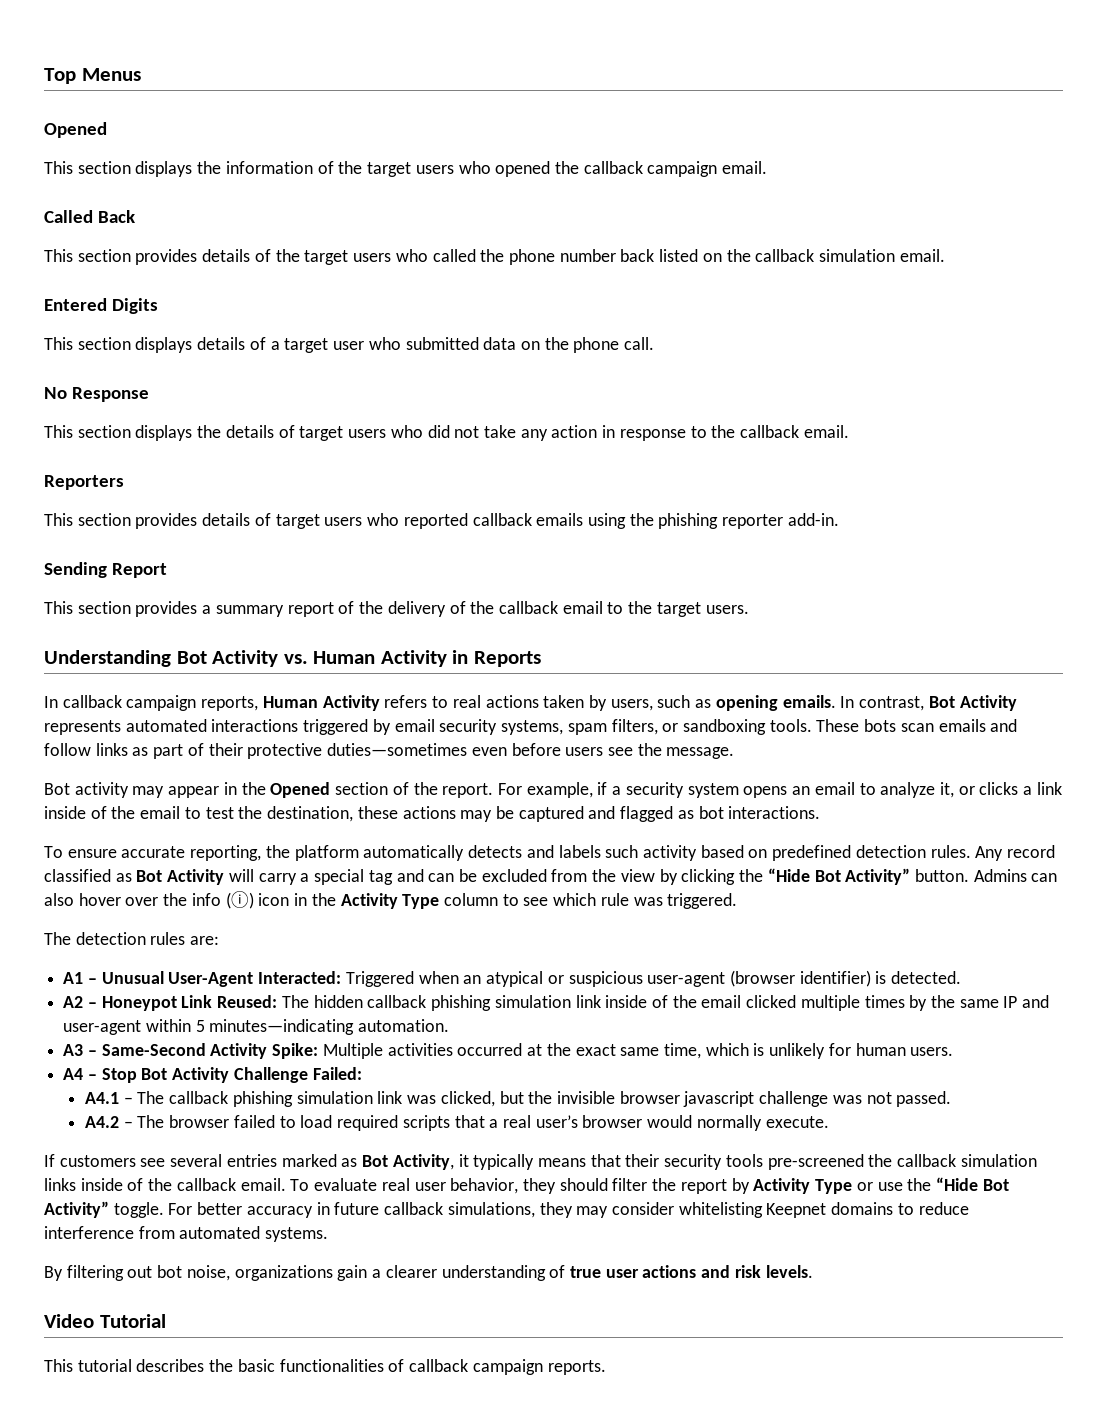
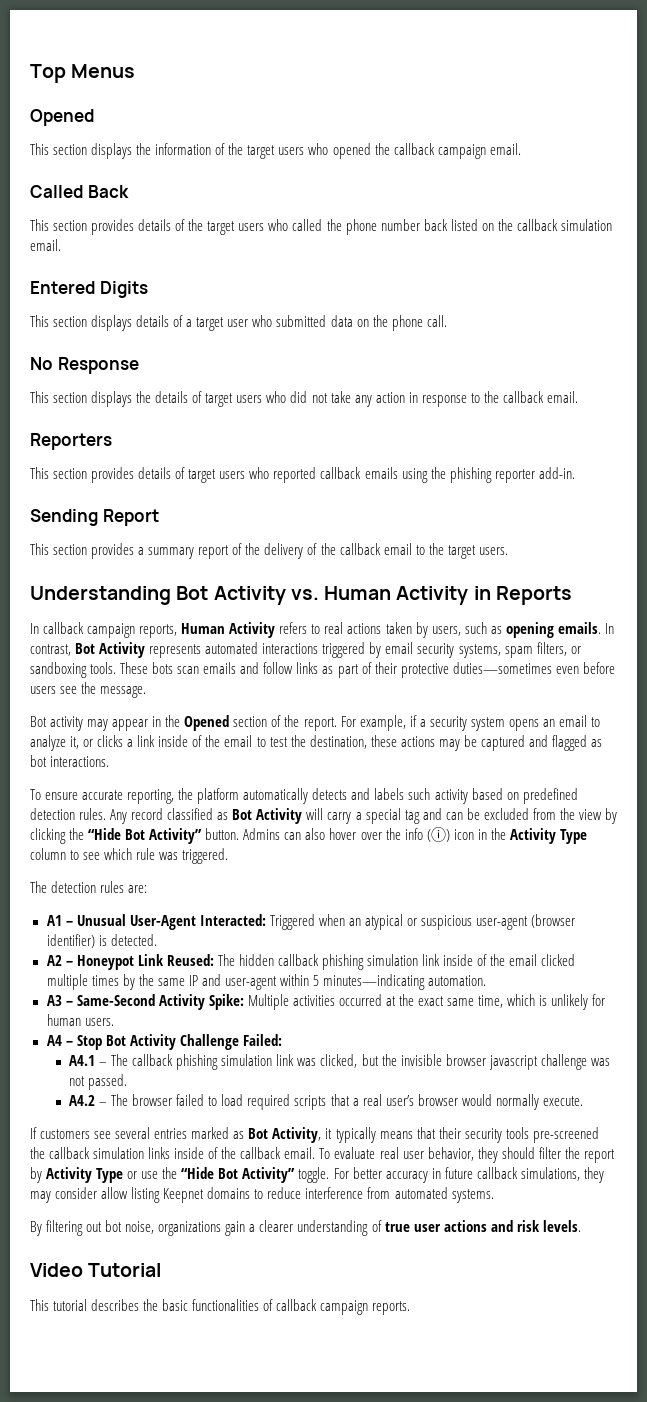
- For better accuracy in future callback simulations, they may consider whitelisting Keepnet domains to reduce interference from automated systems.
+ For better accuracy in future callback simulations, they may consider allow listing Keepnet domains to reduce interference from automated systems.

